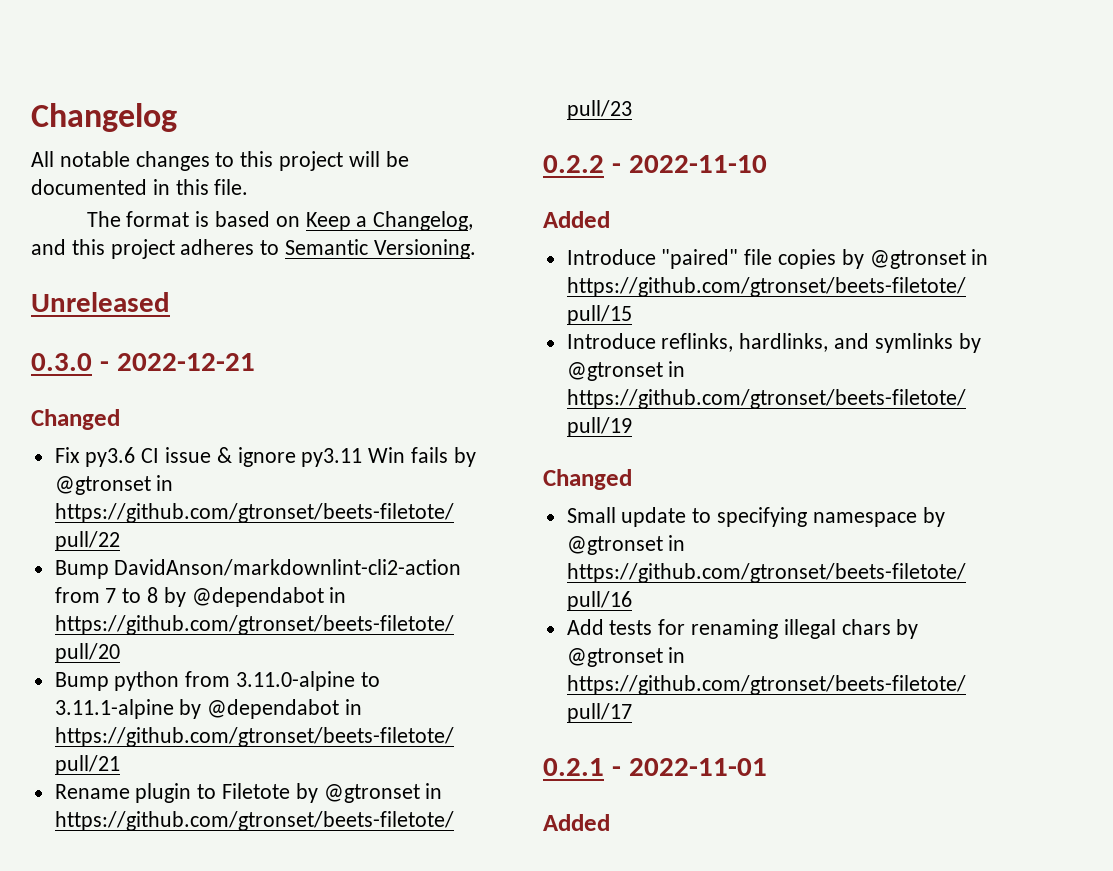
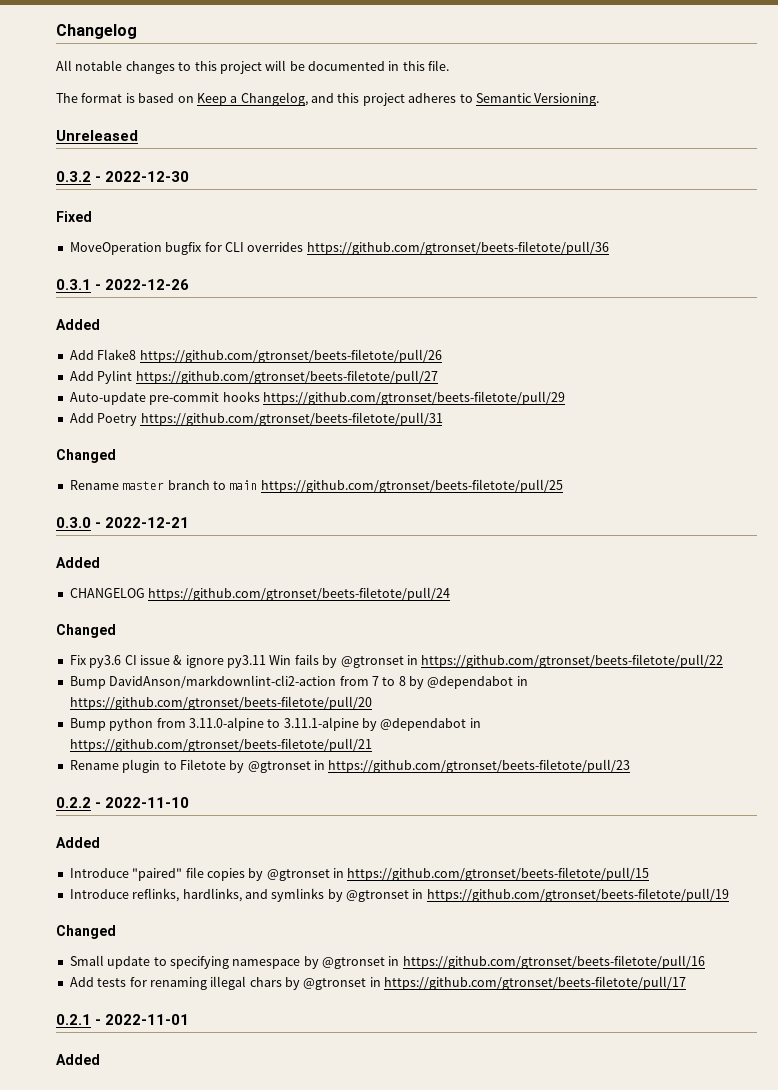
+ 0.3.2 - 2022-12-30
+ Fixed
+ MoveOperation bugfix for CLI overrides https://github.com/gtronset/beets-filetote/pull/36
+ 0.3.1 - 2022-12-26
+ Added
+ Add Flake8 https://github.com/gtronset/beets-filetote/pull/26
+ Add Pylint https://github.com/gtronset/beets-filetote/pull/27
+ Auto-update pre-commit hooks https://github.com/gtronset/beets-filetote/pull/29
+ Add Poetry https://github.com/gtronset/beets-filetote/pull/31
+ Changed
+ Rename master branch to main https://github.com/gtronset/beets-filetote/pull/25
  0.3.0 - 2022-12-21
+ Added
+ CHANGELOG https://github.com/gtronset/beets-filetote/pull/24

